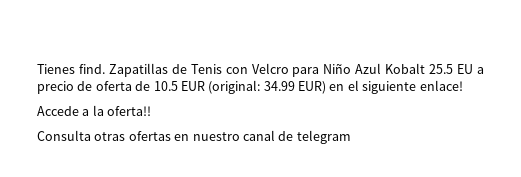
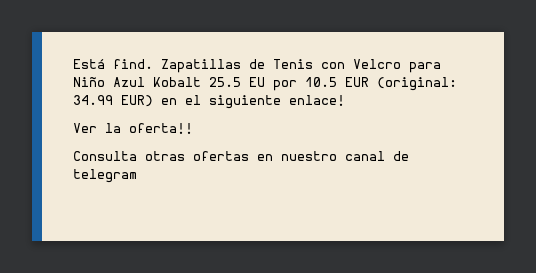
- Tienes find.
+ Está find.
- Zapatillas de Tenis con Velcro para Niño Azul Kobalt 25.5 EU a precio de oferta de 10.5 EUR (original: 34.99 EUR) en el siguiente enlace!
+ Zapatillas de Tenis con Velcro para Niño Azul Kobalt 25.5 EU por 10.5 EUR (original: 34.99 EUR) en el siguiente enlace!
- Accede a la oferta!!
+ Ver la oferta!!

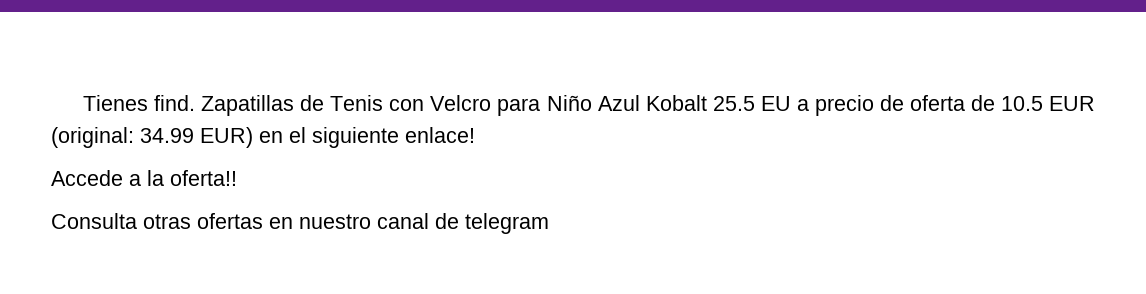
- Está find.
+ Tienes find.
- Zapatillas de Tenis con Velcro para Niño Azul Kobalt 25.5 EU por 10.5 EUR (original: 34.99 EUR) en el siguiente enlace!
+ Zapatillas de Tenis con Velcro para Niño Azul Kobalt 25.5 EU a precio de oferta de 10.5 EUR (original: 34.99 EUR) en el siguiente enlace!
- Ver la oferta!!
+ Accede a la oferta!!

